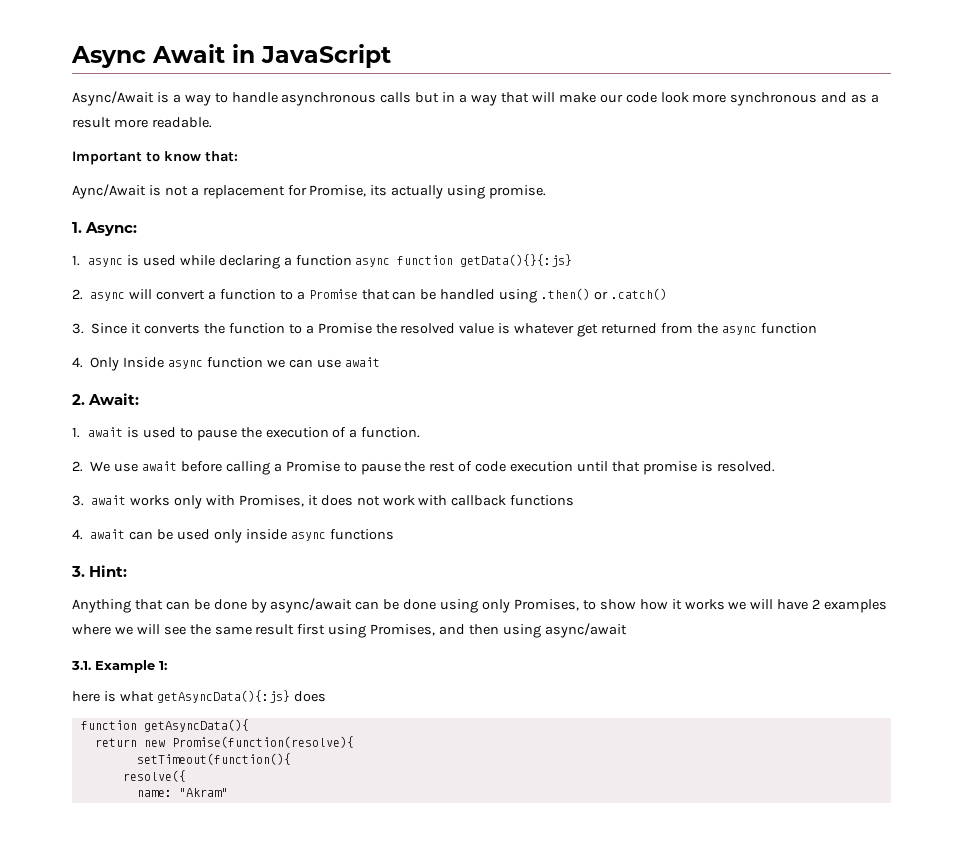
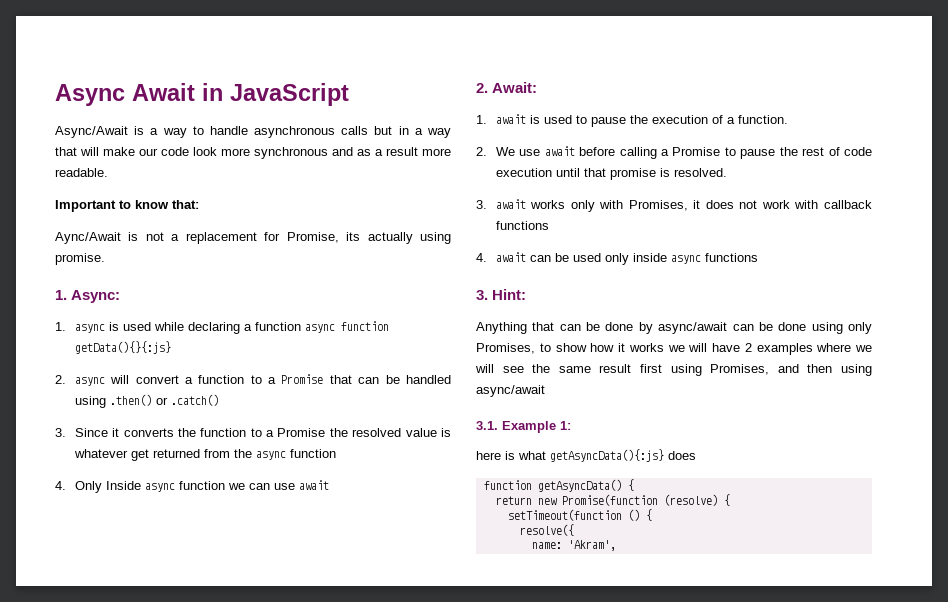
- function getAsyncData(){
+ function getAsyncData() {
- return new Promise(function(resolve){
- setTimeout(function(){
+ return new Promise(function (resolve) {
+ setTimeout(function () {
- name: "Akram"
+ name: 'Akram',

